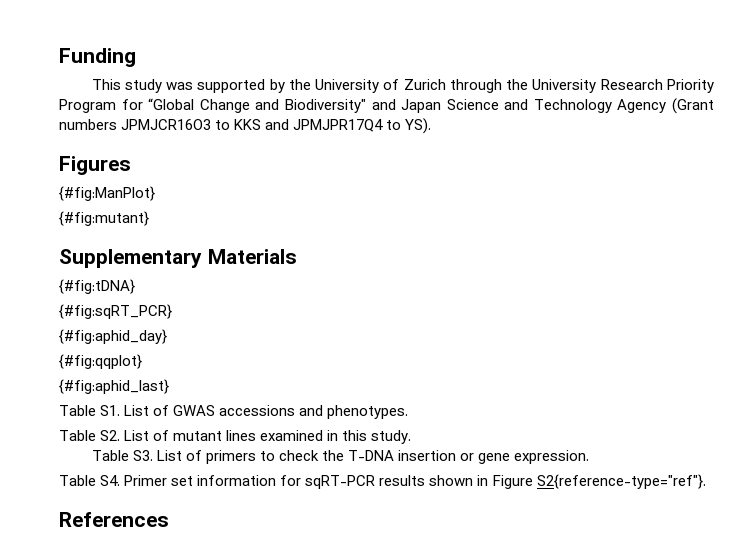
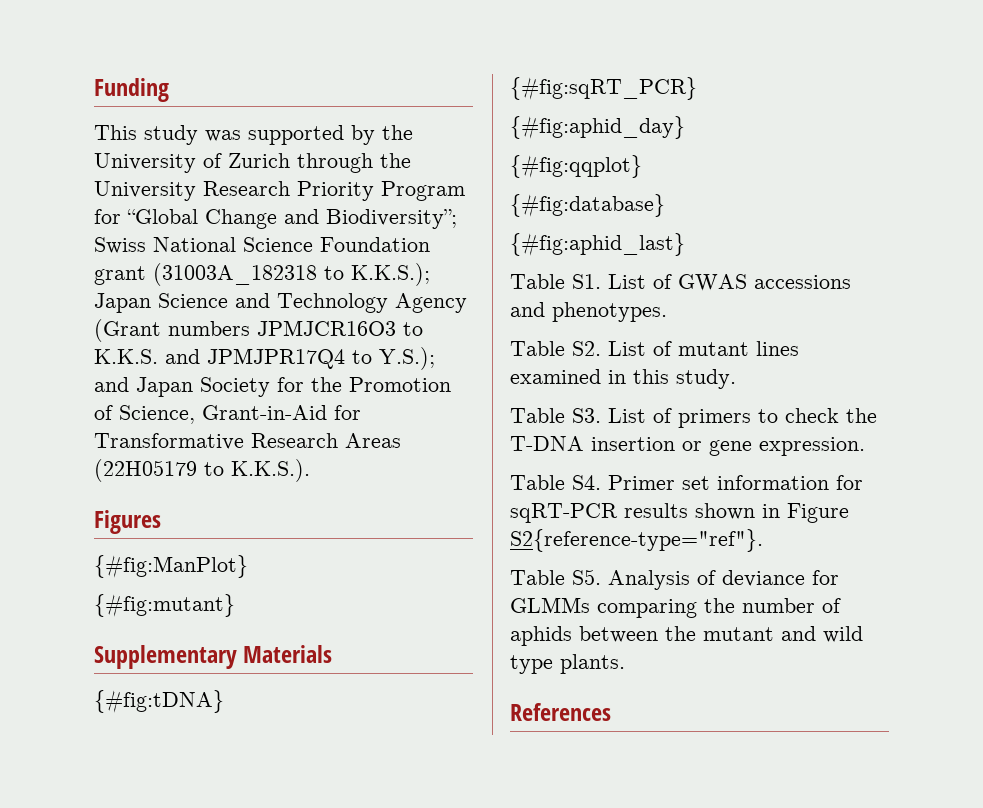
- This study was supported by the University of Zurich through the University Research Priority Program for “Global Change and Biodiversity" and Japan Science and Technology Agency (Grant numbers JPMJCR16O3 to KKS and JPMJPR17Q4 to YS).
+ This study was supported by the University of Zurich through the University Research Priority Program for “Global Change and Biodiversity”; Swiss National Science Foundation grant (31003A_182318 to K.K.S.); Japan Science and Technology Agency (Grant numbers JPMJCR16O3 to K.K.S. and JPMJPR17Q4 to Y.S.); and Japan Society for the Promotion of Science, Grant-in-Aid for Transformative Research Areas (22H05179 to K.K.S.).
+ {#fig:database}
+ Table S5. Analysis of deviance for GLMMs comparing the number of aphids between the mutant and wild type plants.

